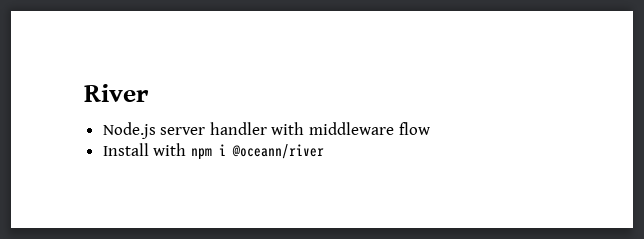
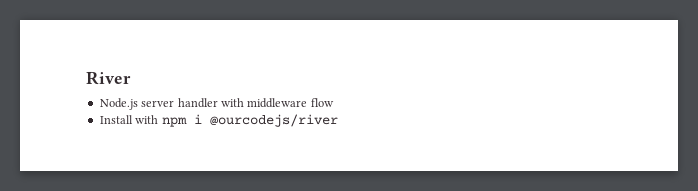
- Install with npm i @oceann/river
+ Install with npm i @ourcodejs/river

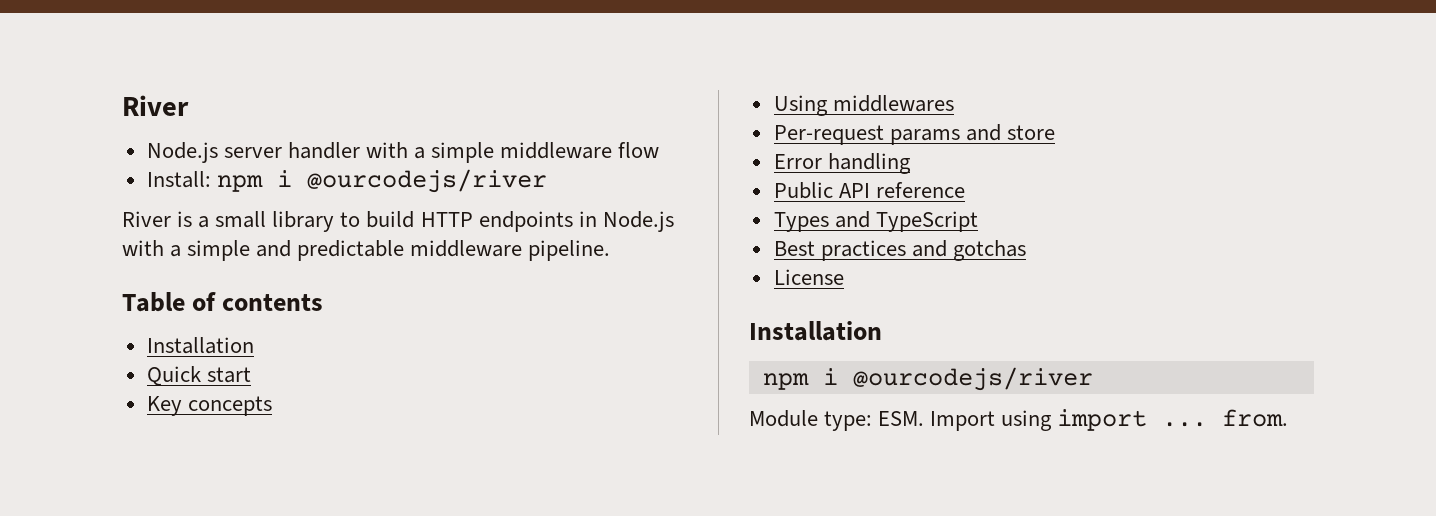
- Node.js server handler with middleware flow
+ Node.js server handler with a simple middleware flow
- Install with npm i @ourcodejs/river
+ Install: npm i @ourcodejs/river
+ River is a small library to build HTTP endpoints in Node.js with a simple and predictable middleware pipeline.
+ Table of contents
+ Installation
+ Quick start
+ Key concepts
+ Using middlewares
+ Per-request params and store
+ Error handling
+ Public API reference
+ Types and TypeScript
+ Best practices and gotchas
+ License
+ Installation
+ npm i @ourcodejs/river
+ Module type: ESM. Import using import ... from.

